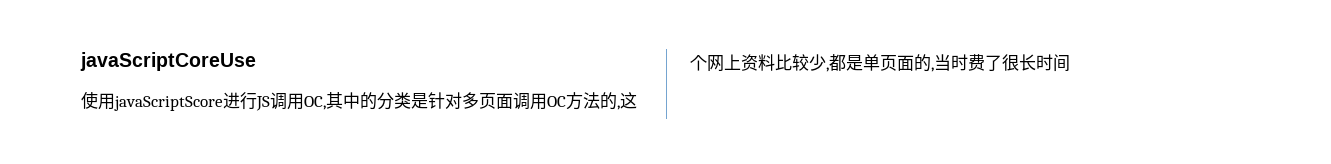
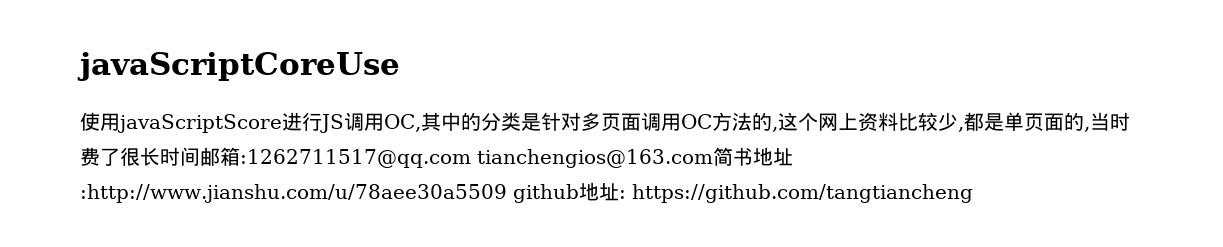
- 使用javaScriptScore进行JS调用OC,其中的分类是针对多页面调用OC方法的,这个网上资料比较少,都是单页面的,当时费了很长时间
+ 使用javaScriptScore进行JS调用OC,其中的分类是针对多页面调用OC方法的,这个网上资料比较少,都是单页面的,当时费了很长时间邮箱:1262711517@qq.com tianchengios@163.com简书地址:http://www.jianshu.com/u/78aee30a5509 github地址: https://github.com/tangtiancheng

